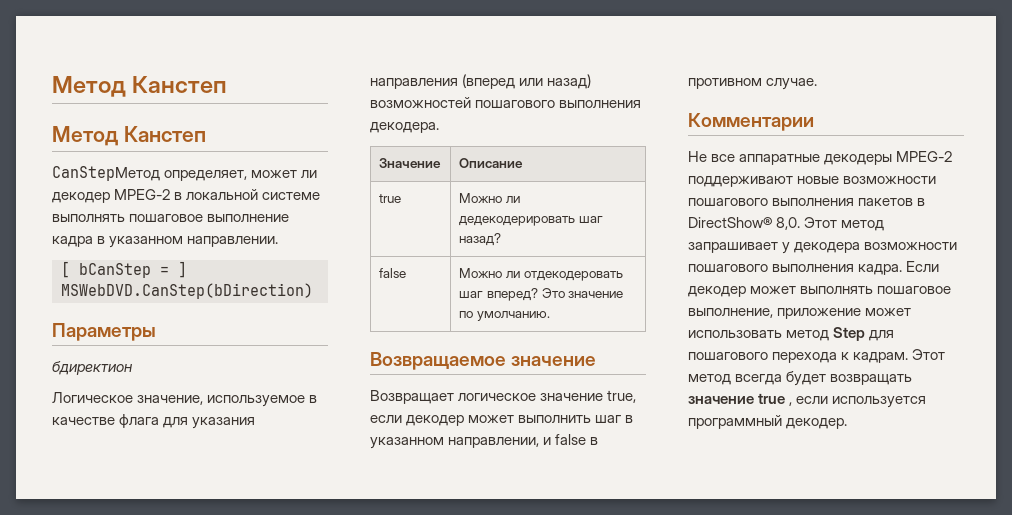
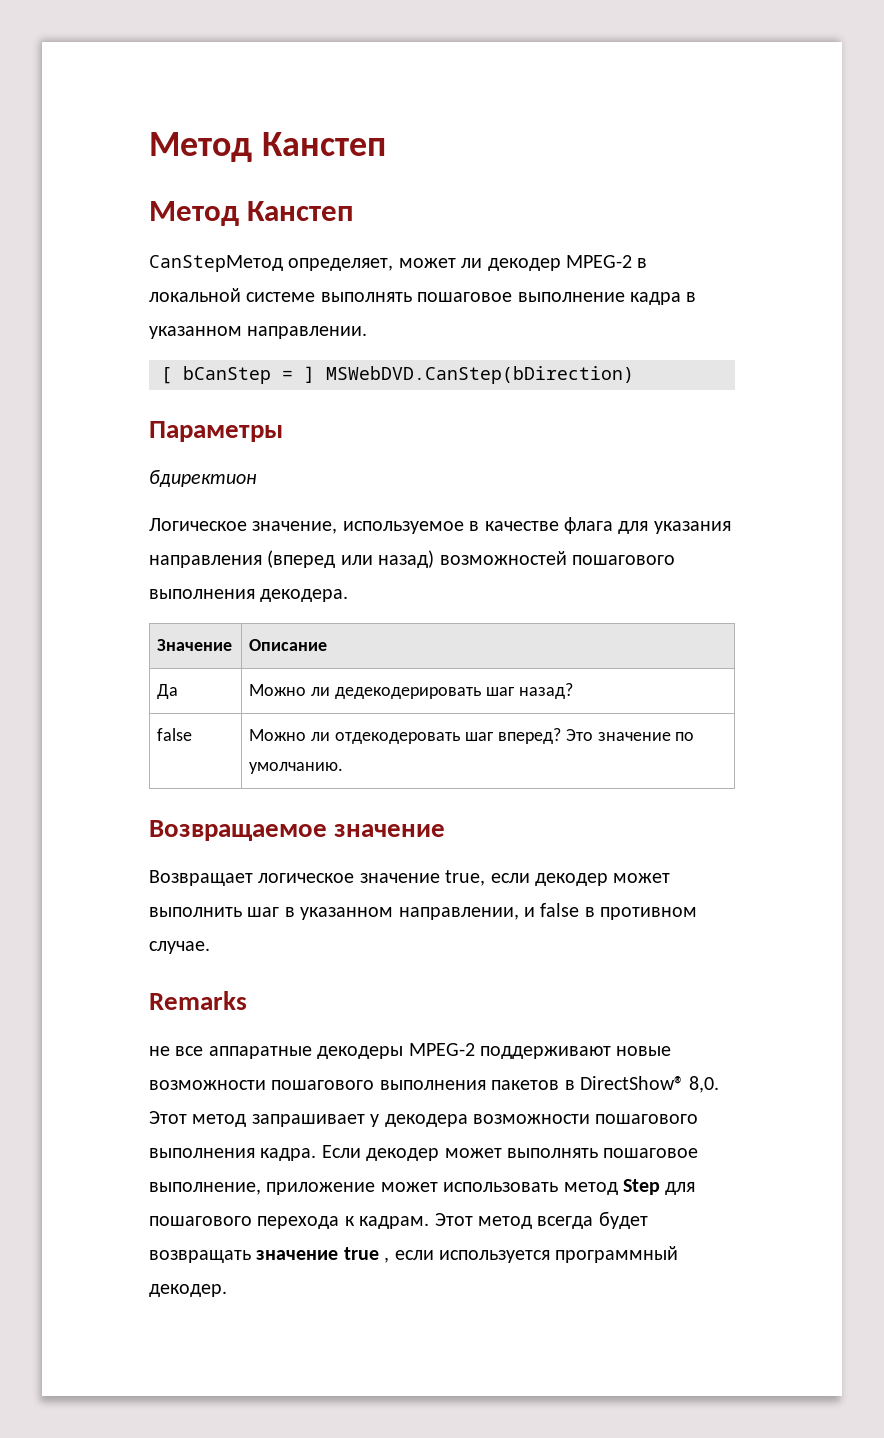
- true | Можно ли дедекодерировать шаг назад?
+ Да | Можно ли дедекодерировать шаг назад?
- Комментарии
- Не все аппаратные декодеры MPEG-2 поддерживают новые возможности пошагового выполнения пакетов в DirectShow® 8,0.
+ Remarks
+ не все аппаратные декодеры MPEG-2 поддерживают новые возможности пошагового выполнения пакетов в DirectShow® 8,0.

